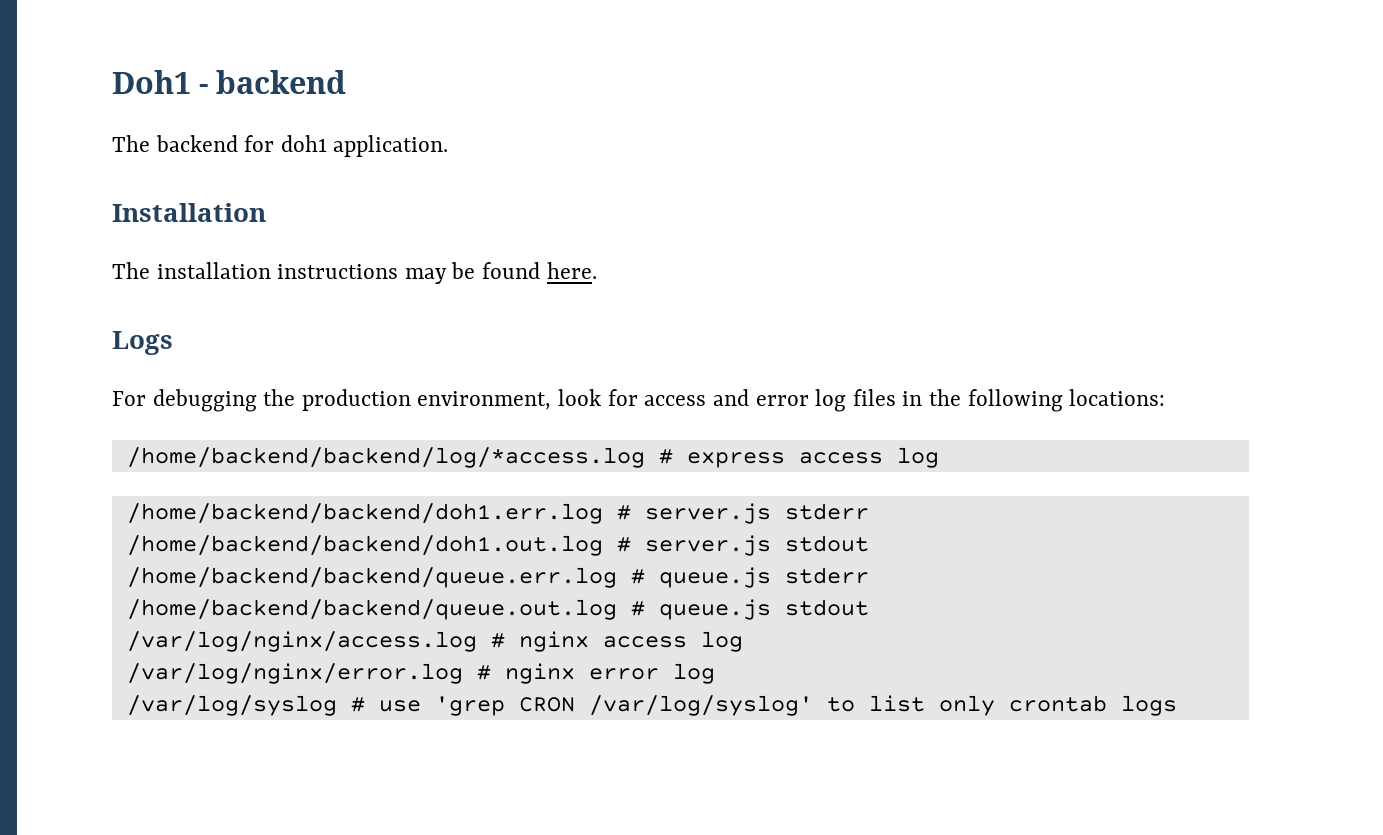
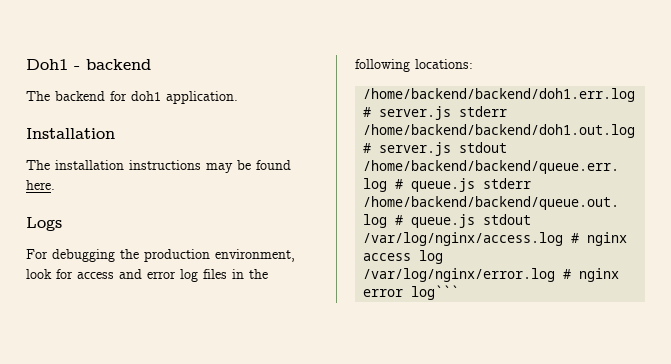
- /home/backend/backend/log/*access.log # express access log
- /var/log/nginx/error.log # nginx error log
- /var/log/syslog # use 'grep CRON /var/log/syslog' to list only crontab logs
+ /var/log/nginx/error.log # nginx error log```

